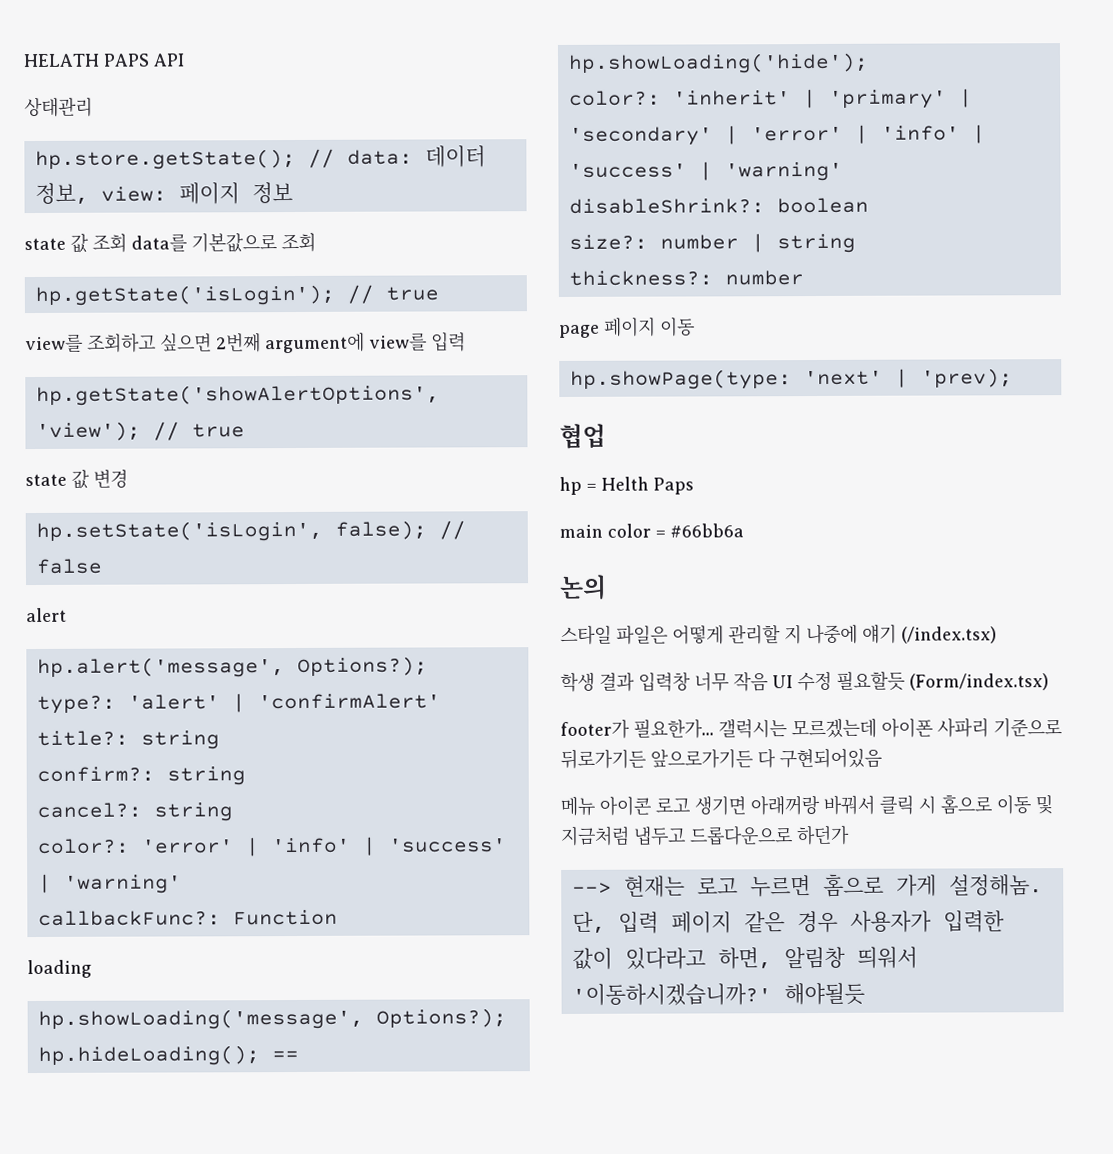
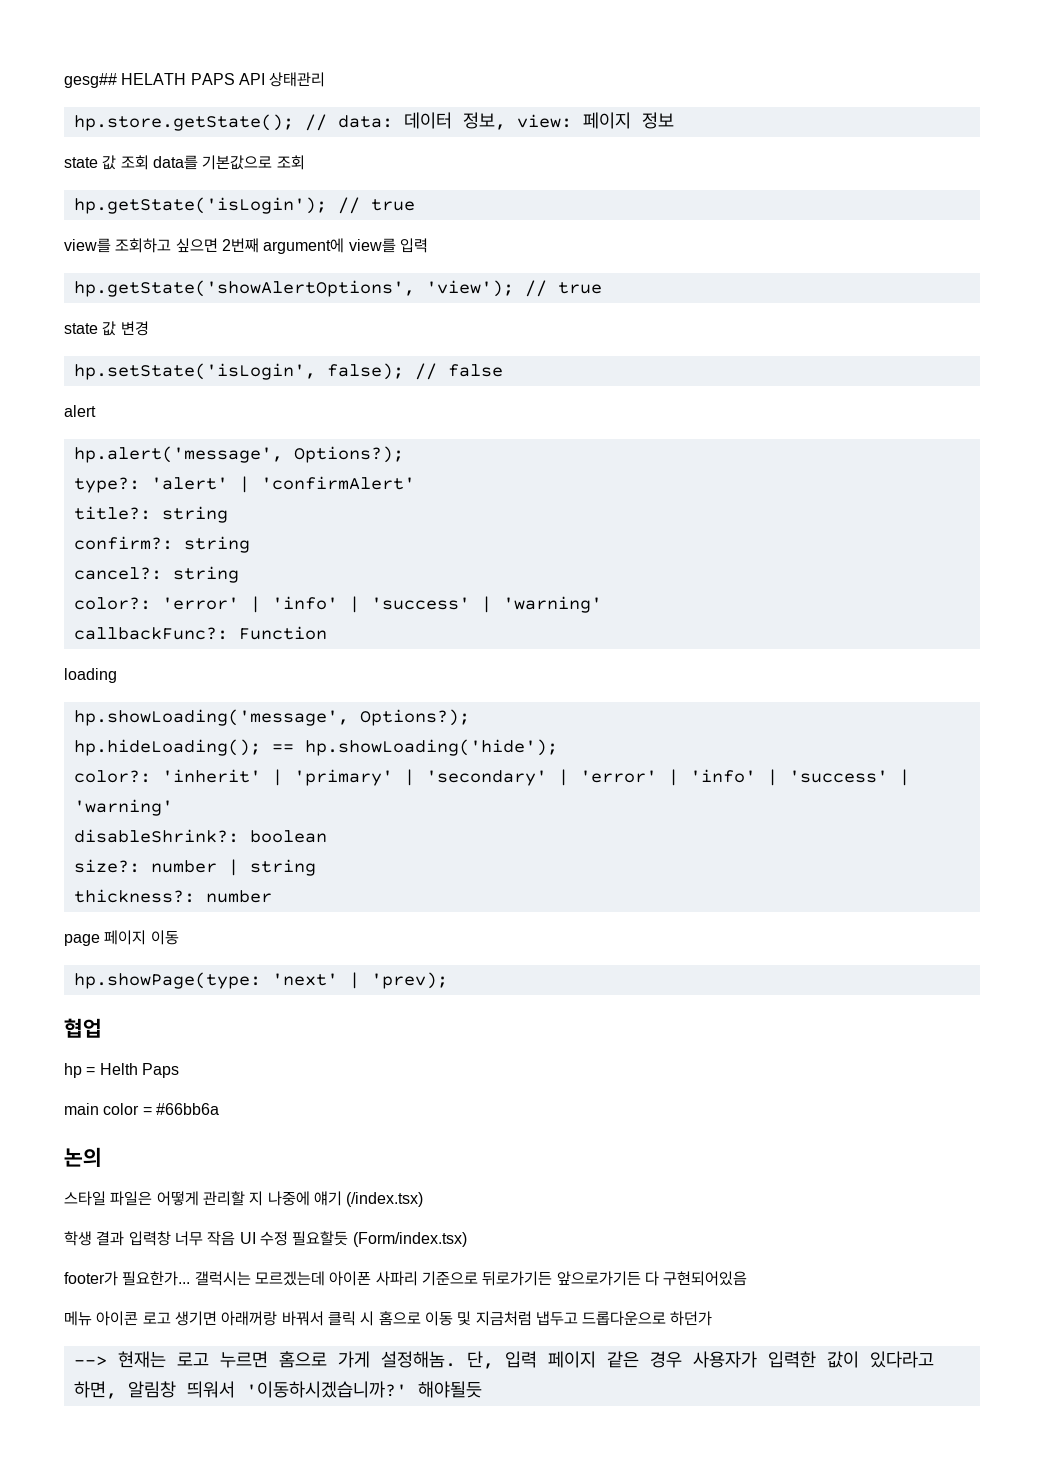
- HELATH PAPS API
- 상태관리
+ gesg## HELATH PAPS API 상태관리

